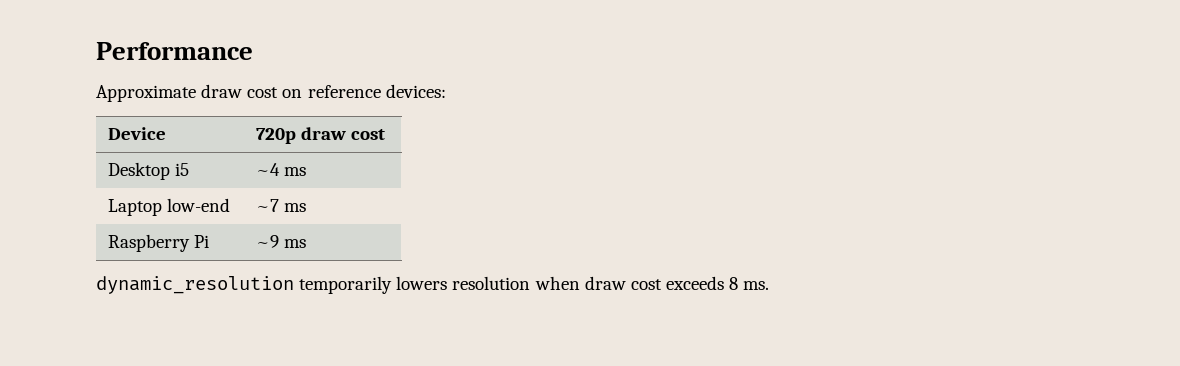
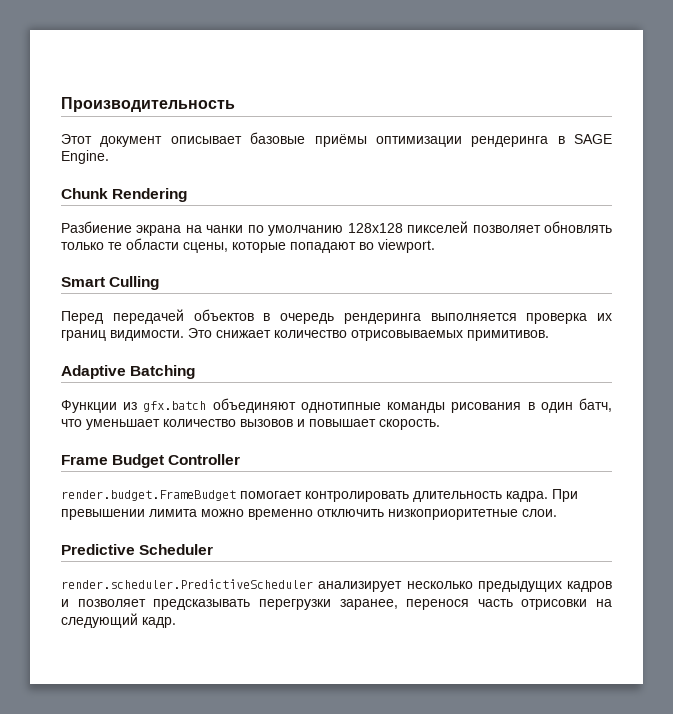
- Performance
- Approximate draw cost on reference devices:
- Device | 720p draw cost
- Desktop i5 | ~4 ms
- Laptop low-end | ~7 ms
- Raspberry Pi | ~9 ms
- dynamic_resolution temporarily lowers resolution when draw cost exceeds 8 ms.
+ Производительность
+ Этот документ описывает базовые приёмы оптимизации рендеринга в SAGE Engine.
+ Chunk Rendering
+ Разбиение экрана на чанки по умолчанию 128x128 пикселей позволяет обновлять только те области сцены, которые попадают во viewport.
+ Smart Culling
+ Перед передачей объектов в очередь рендеринга выполняется проверка их границ видимости. Это снижает количество отрисовываемых примитивов.
+ Adaptive Batching
+ Функции из gfx.batch объединяют однотипные команды рисования в один батч, что уменьшает количество вызовов и повышает скорость.
+ Frame Budget Controller
+ render.budget.FrameBudget помогает контролировать длительность кадра. При превышении лимита можно временно отключить низкоприоритетные слои.
+ Predictive Scheduler
+ render.scheduler.PredictiveScheduler анализирует несколько предыдущих кадров и позволяет предсказывать перегрузки заранее, перенося часть отрисовки на следующий кадр.

